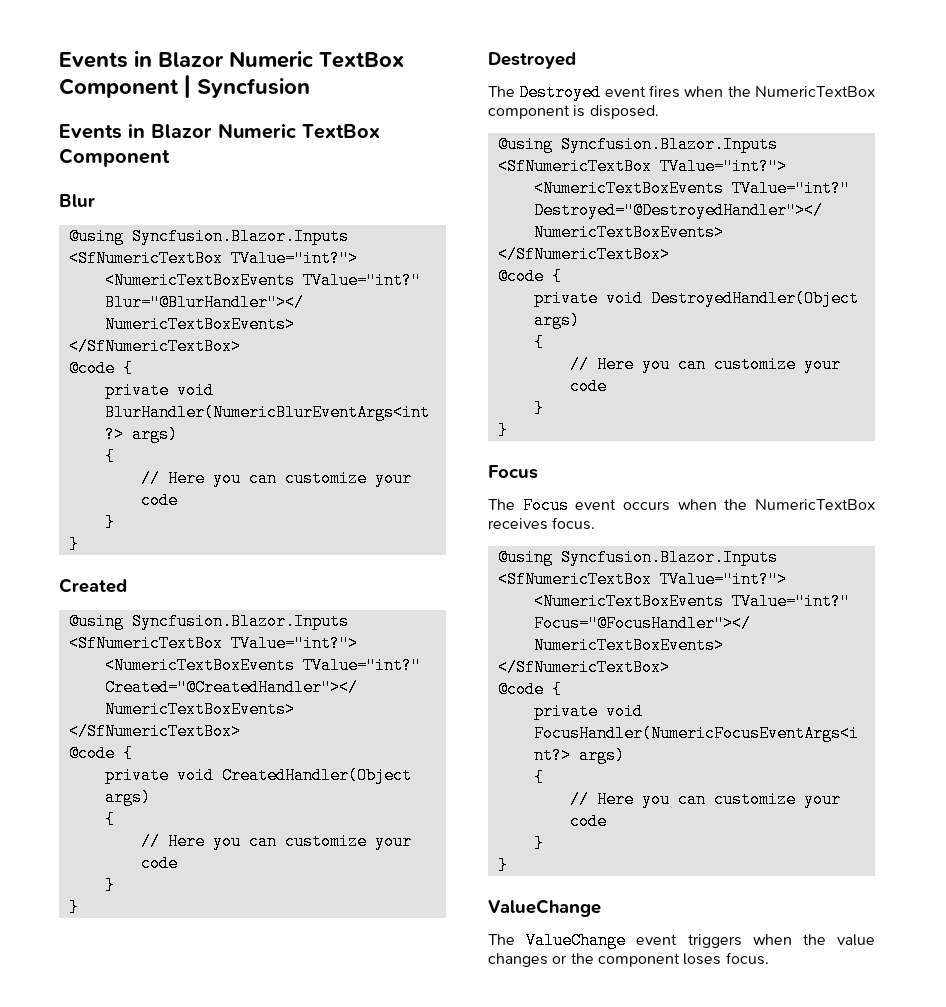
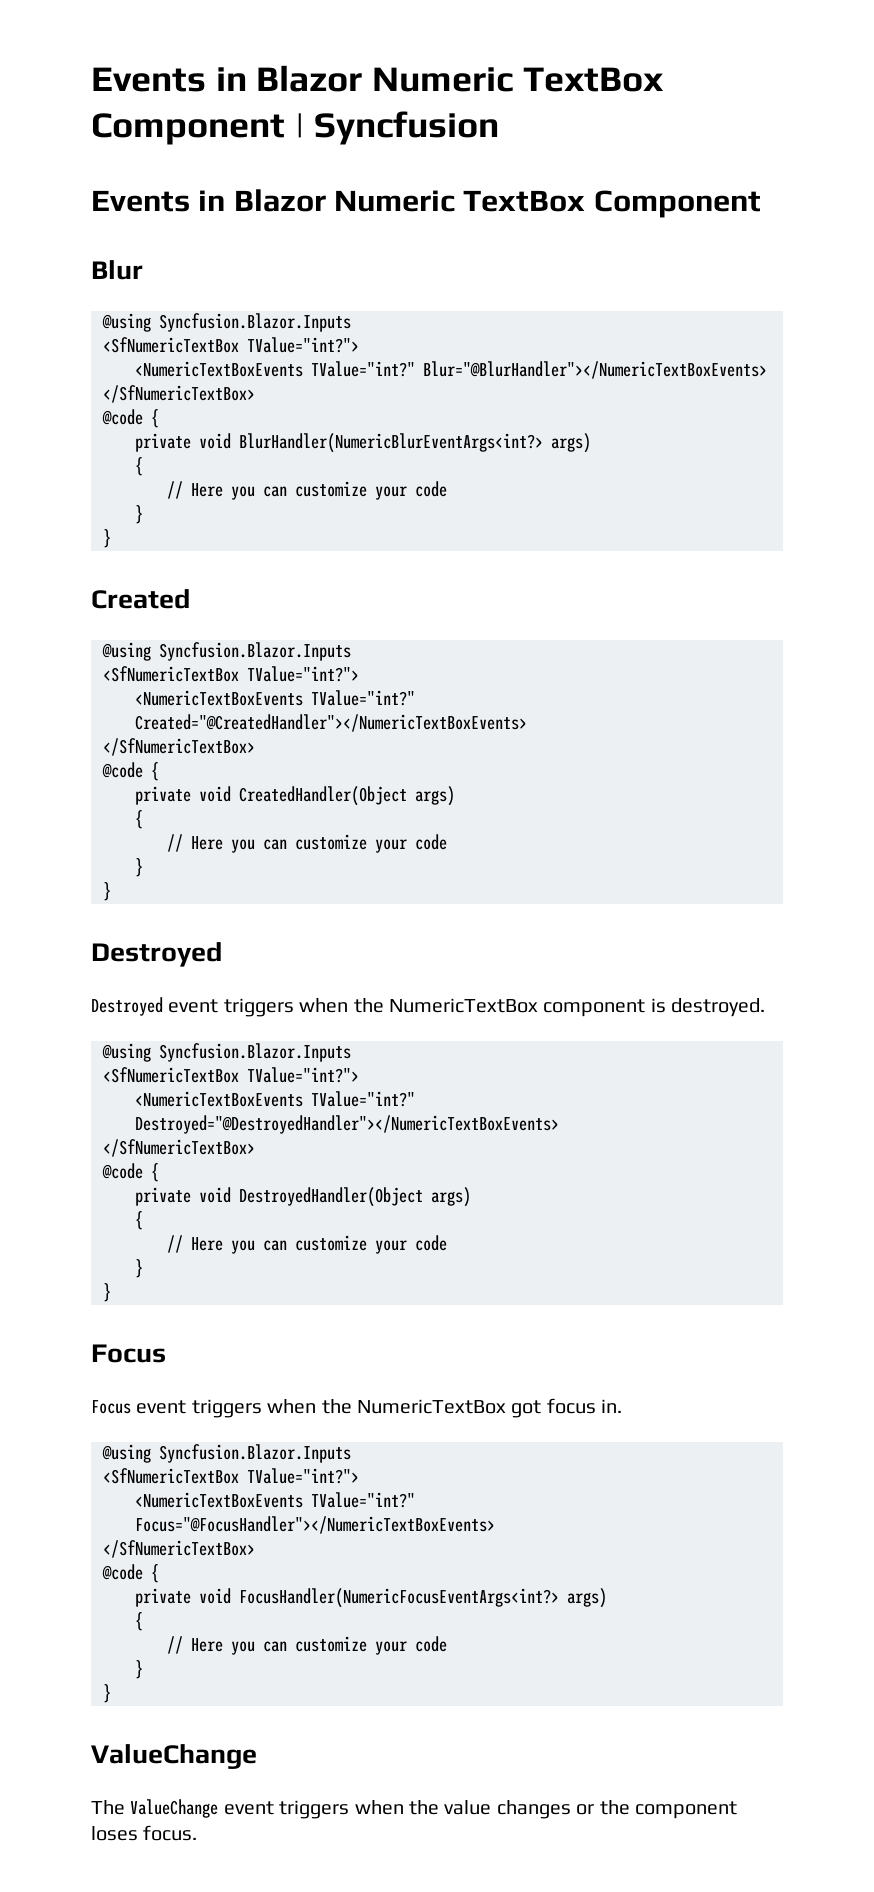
- The Destroyed event fires when the NumericTextBox component is disposed.
+ Destroyed event triggers when the NumericTextBox component is destroyed.
- The Focus event occurs when the NumericTextBox receives focus.
+ Focus event triggers when the NumericTextBox got focus in.

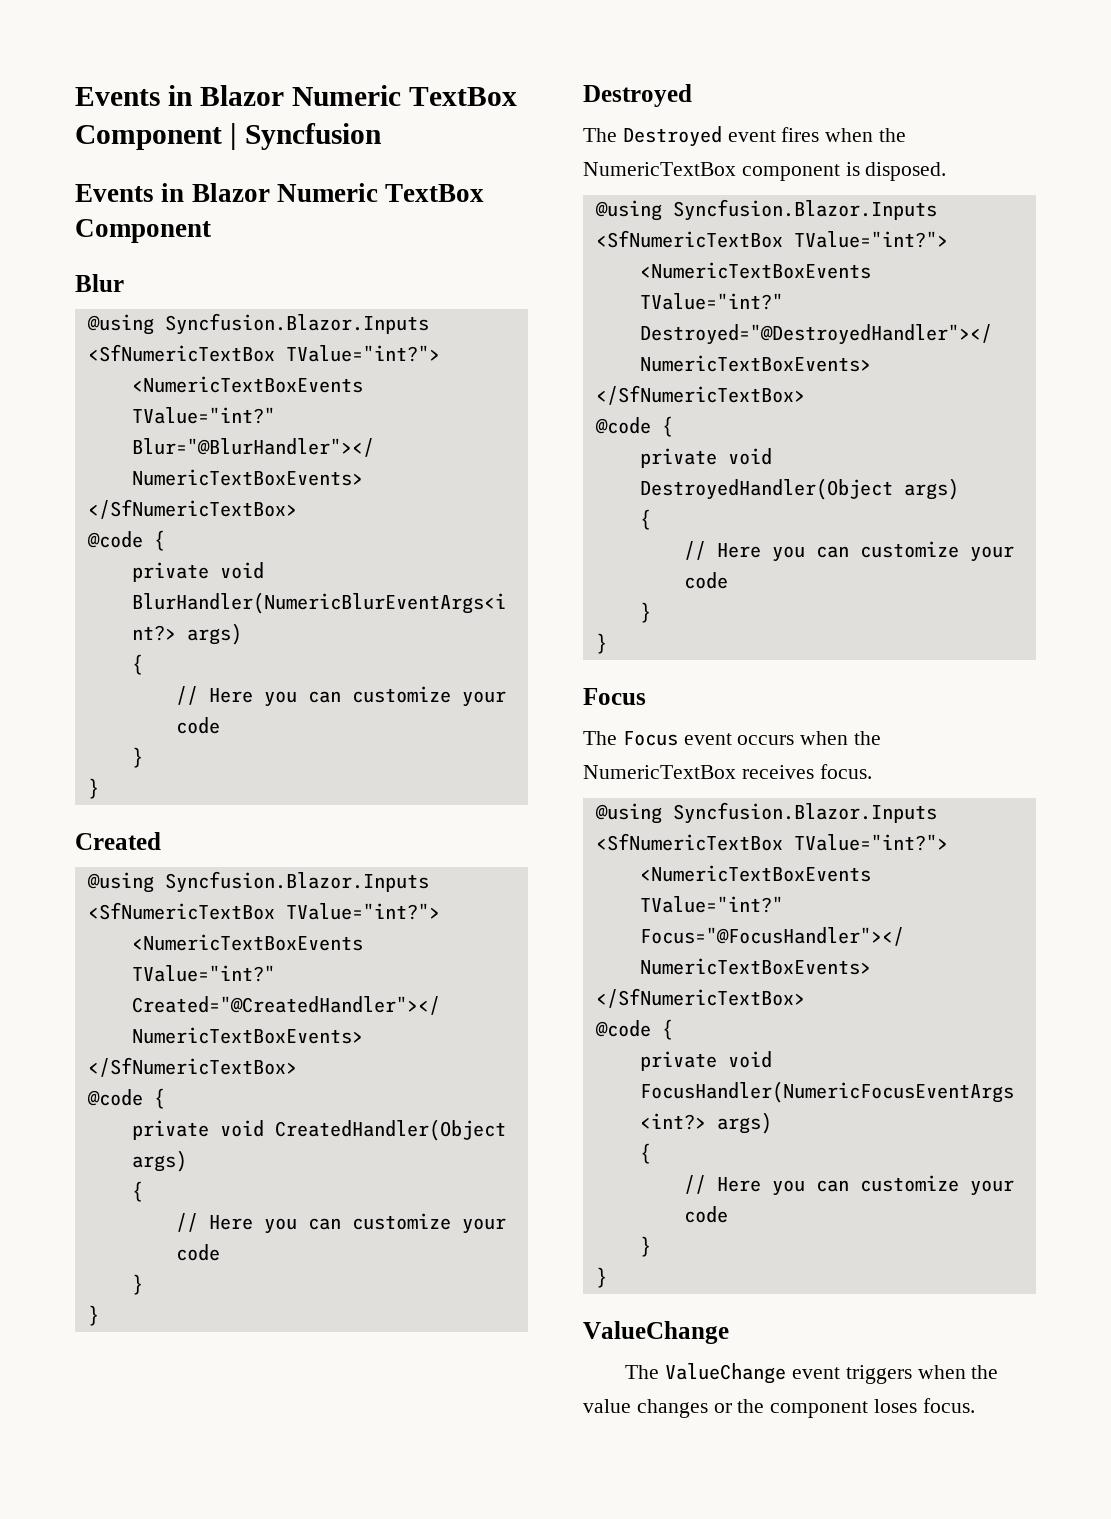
- Destroyed event triggers when the NumericTextBox component is destroyed.
+ The Destroyed event fires when the NumericTextBox component is disposed.
- Focus event triggers when the NumericTextBox got focus in.
+ The Focus event occurs when the NumericTextBox receives focus.

